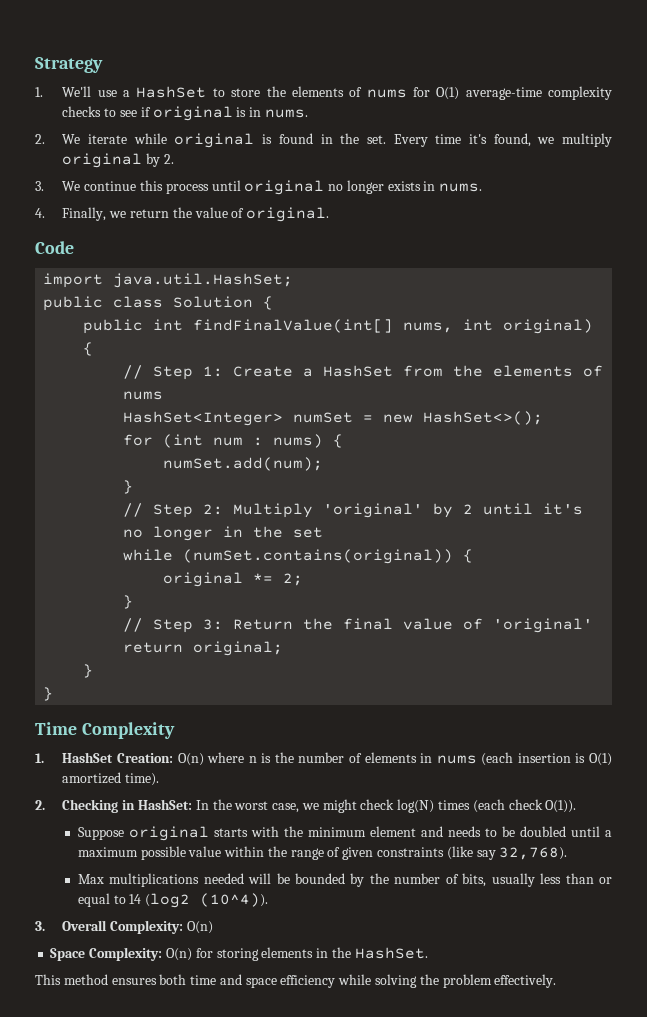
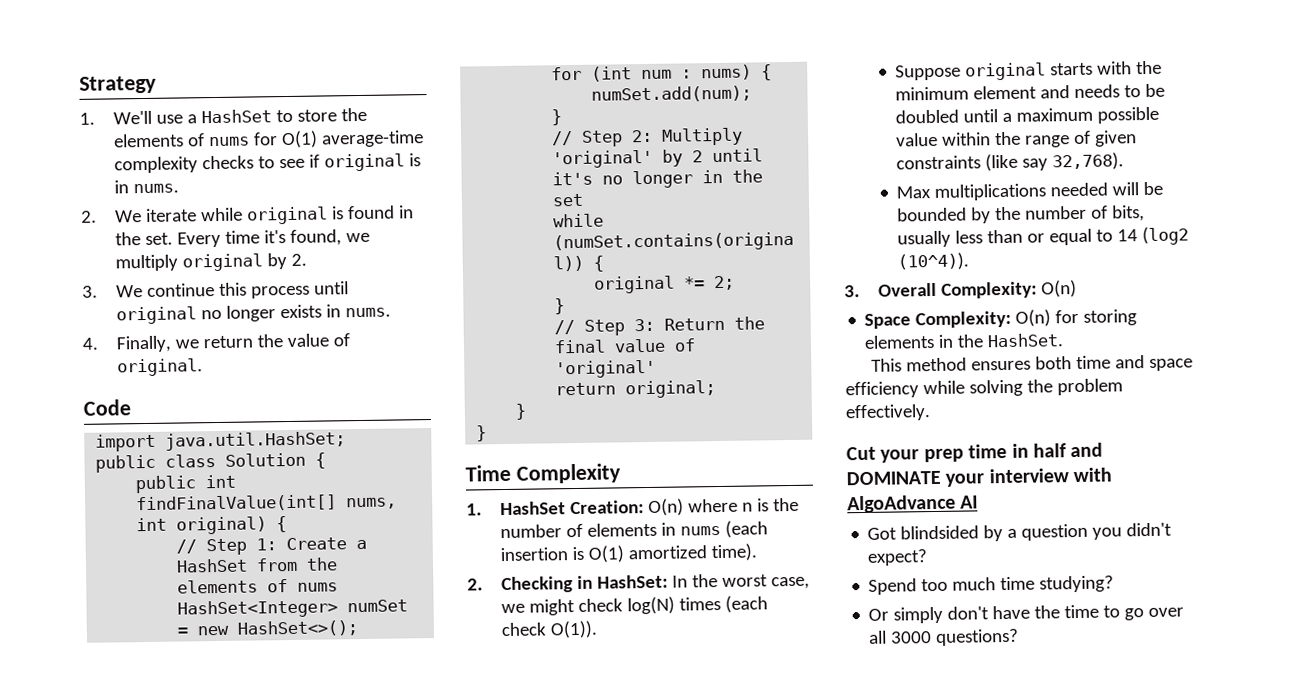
+ Cut your prep time in half and DOMINATE your interview with AlgoAdvance AI
+ Got blindsided by a question you didn't expect?
+ Spend too much time studying?
+ Or simply don't have the time to go over all 3000 questions?

